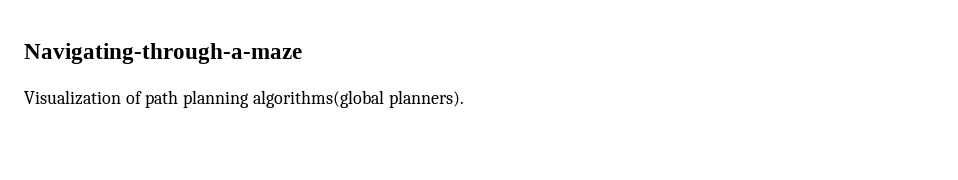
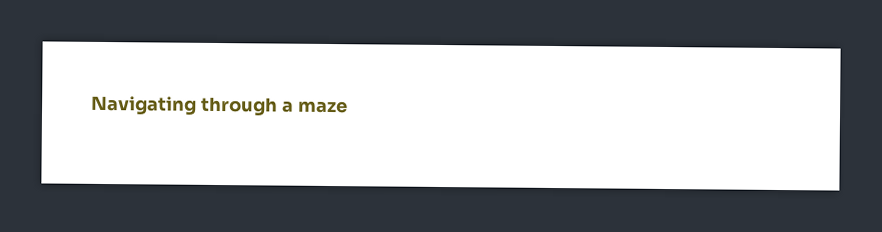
- Navigating-through-a-maze
- Visualization of path planning algorithms(global planners).
+ Navigating through a maze

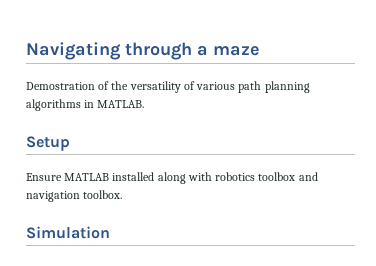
+ Demostration of the versatility of various path planning algorithms in MATLAB.
+ Setup
+ Ensure MATLAB installed along with robotics toolbox and navigation toolbox.
+ Simulation

